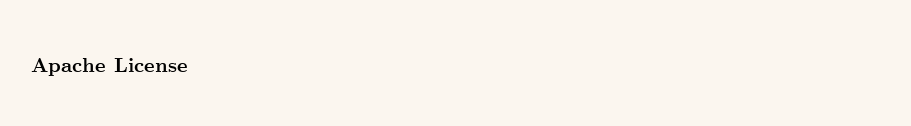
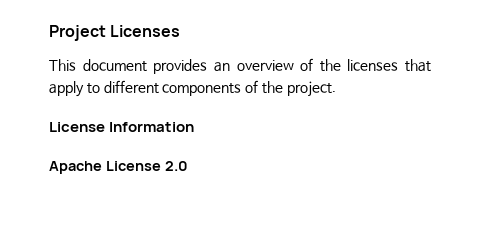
+ Project Licenses
+ This document provides an overview of the licenses that apply to different components of the project.
+ License Information
- Apache License
+ Apache License 2.0

